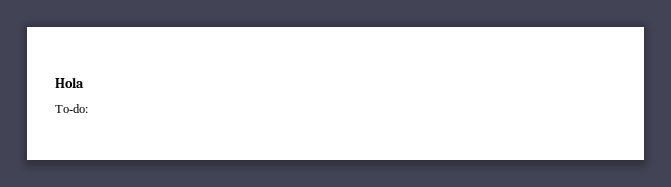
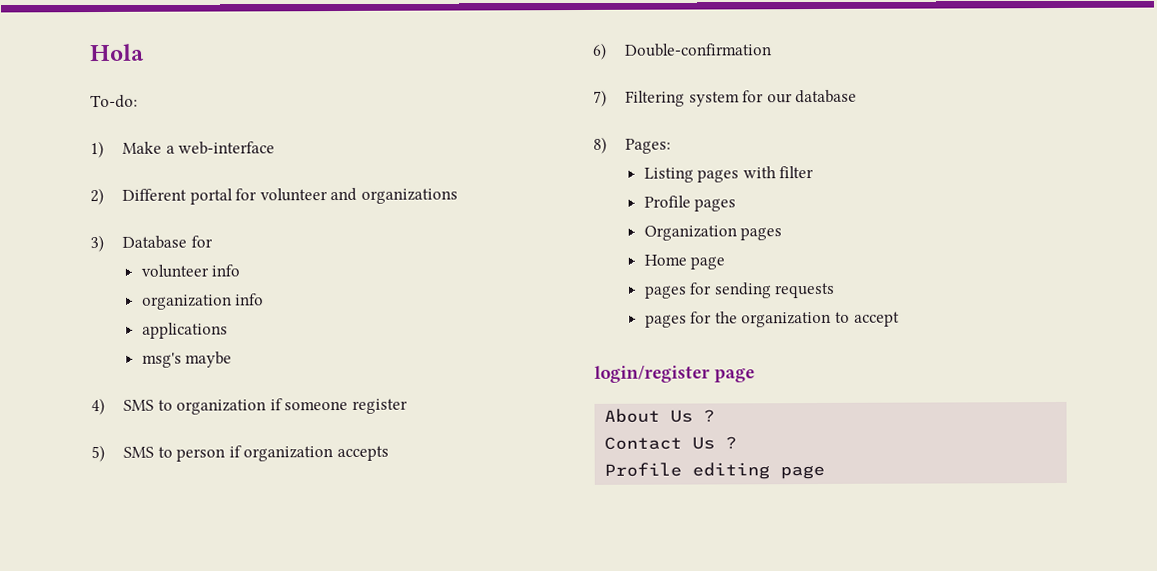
+ 1) Make a web-interface
+ 2) Different portal for volunteer and organizations
+ 3) Database for
+ volunteer info
+ organization info
+ applications
+ msg's maybe
+ 4) SMS to organization if someone register
+ 5) SMS to person if organization accepts
+ 6) Double-confirmation
+ 7) Filtering system for our database
+ 8) Pages:
+ Listing pages with filter
+ Profile pages
+ Organization pages
+ Home page
+ pages for sending requests
+ pages for the organization to accept
+ login/register page
+ About Us ?
+ Contact Us ?
+ Profile editing page

